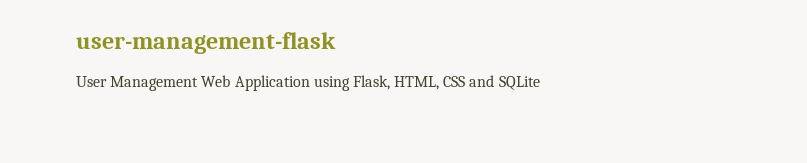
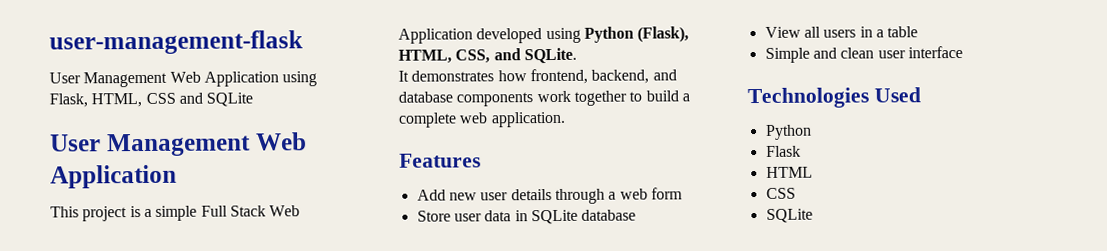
  User Management Web Application using Flask, HTML, CSS and SQLite
+ User Management Web Application
+ This project is a simple Full Stack Web Application developed using Python (Flask), HTML, CSS, and SQLite.
+ It demonstrates how frontend, backend, and database components work together to build a complete web application.
+ Features
+ Add new user details through a web form
+ Store user data in SQLite database
+ View all users in a table
+ Simple and clean user interface
+ Technologies Used
+ Python
+ Flask
+ HTML
+ CSS
+ SQLite

